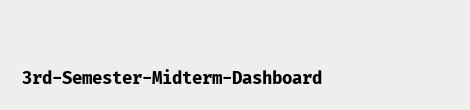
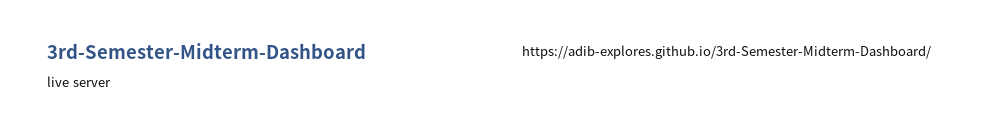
+ live server https://adib-explores.github.io/3rd-Semester-Midterm-Dashboard/

